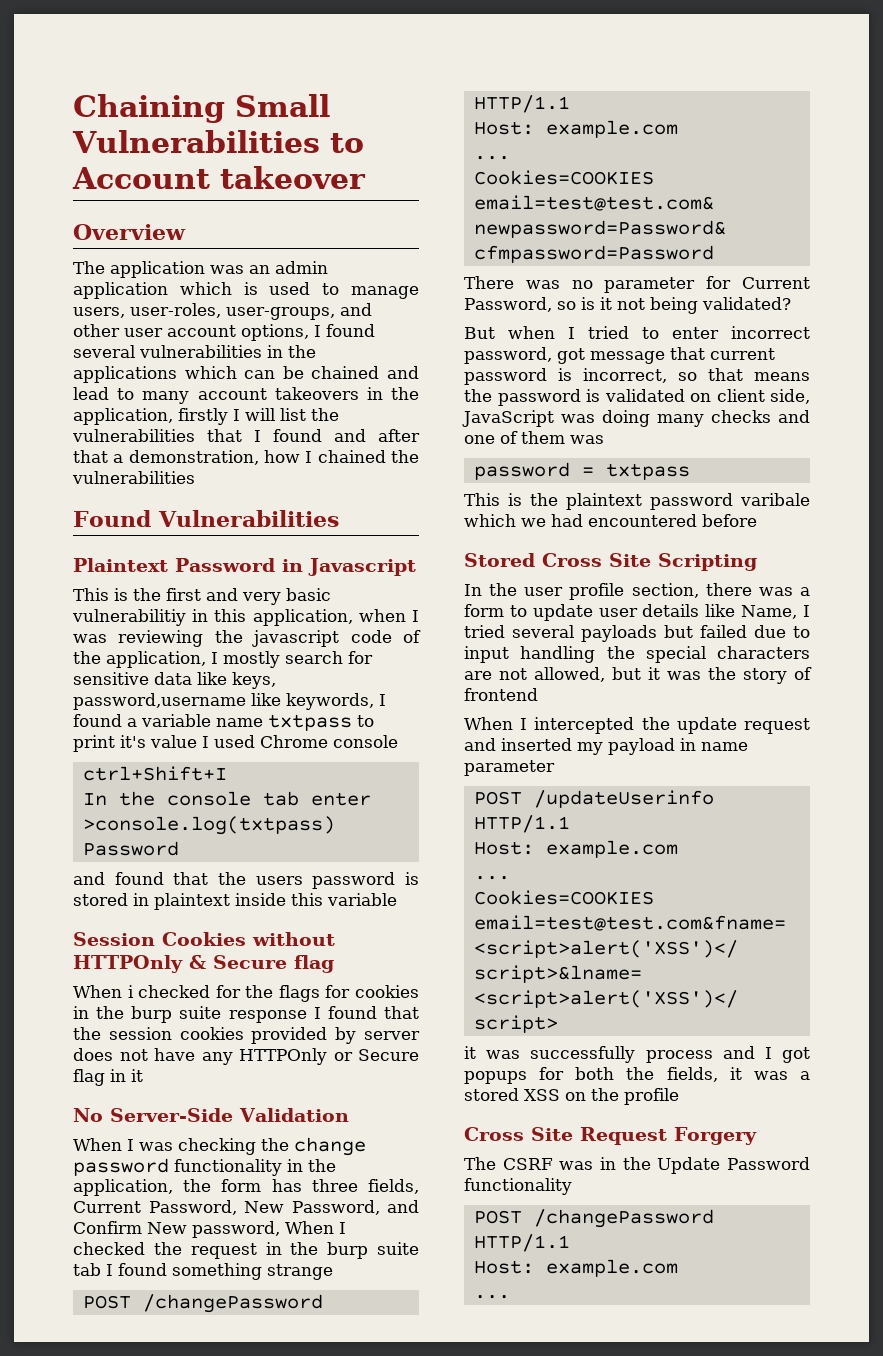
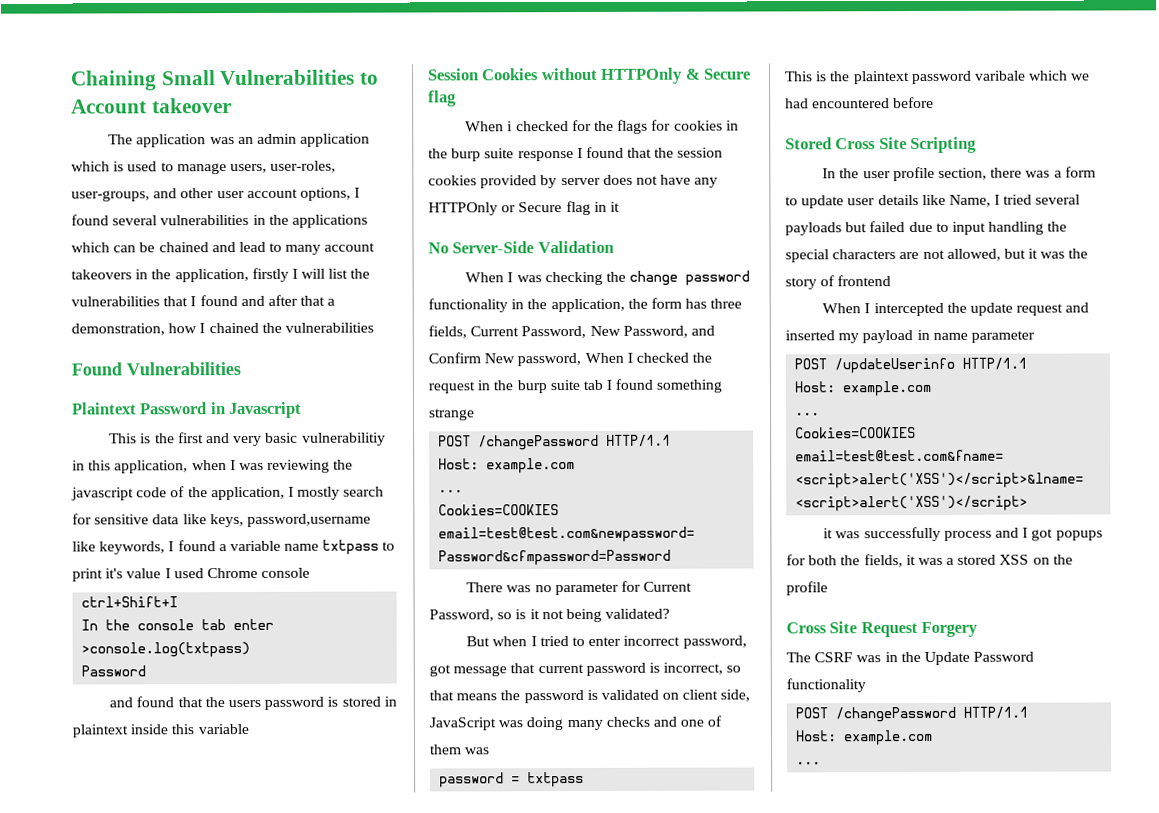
- Overview

